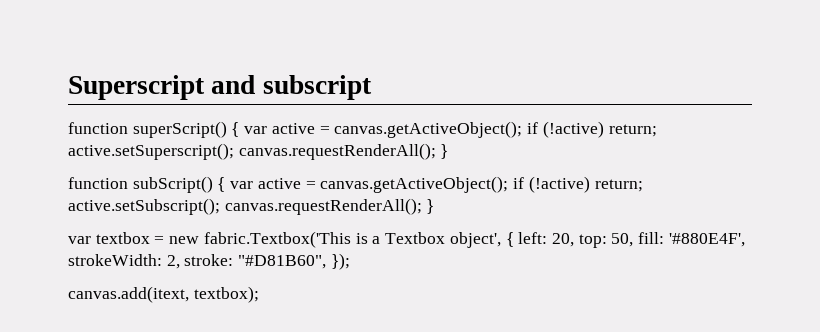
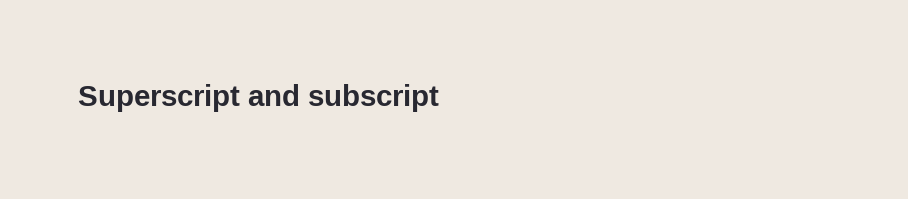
- function superScript() { var active = canvas.getActiveObject(); if (!active) return; active.setSuperscript(); canvas.requestRenderAll(); }
- function subScript() { var active = canvas.getActiveObject(); if (!active) return; active.setSubscript(); canvas.requestRenderAll(); }
- var textbox = new fabric.Textbox('This is a Textbox object', { left: 20, top: 50, fill: '#880E4F', strokeWidth: 2, stroke: "#D81B60", });
- canvas.add(itext, textbox);

